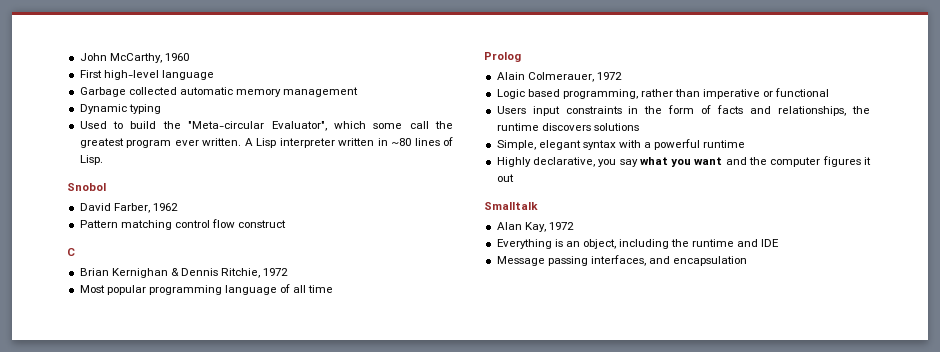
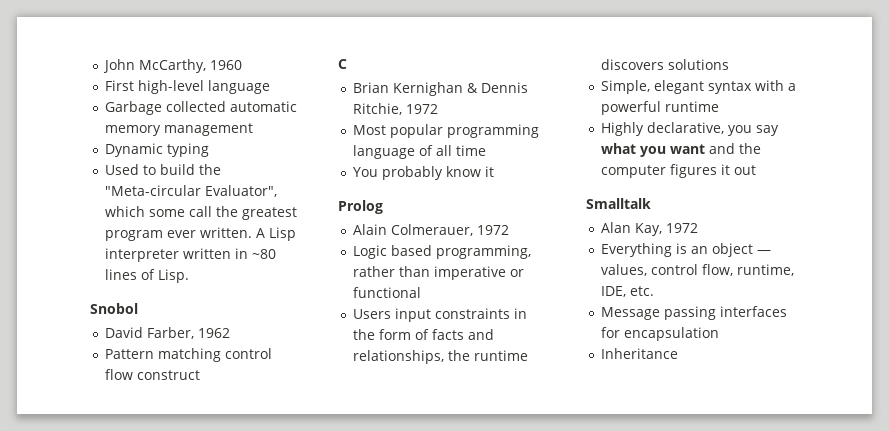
+ You probably know it
- Everything is an object, including the runtime and IDE
+ Everything is an object — values, control flow, runtime, IDE, etc.
- Message passing interfaces, and encapsulation
+ Message passing interfaces for encapsulation
+ Inheritance

